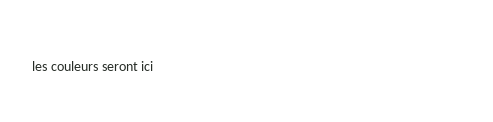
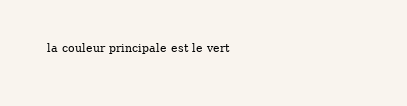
- les couleurs seront ici
+ la couleur principale est le vert

